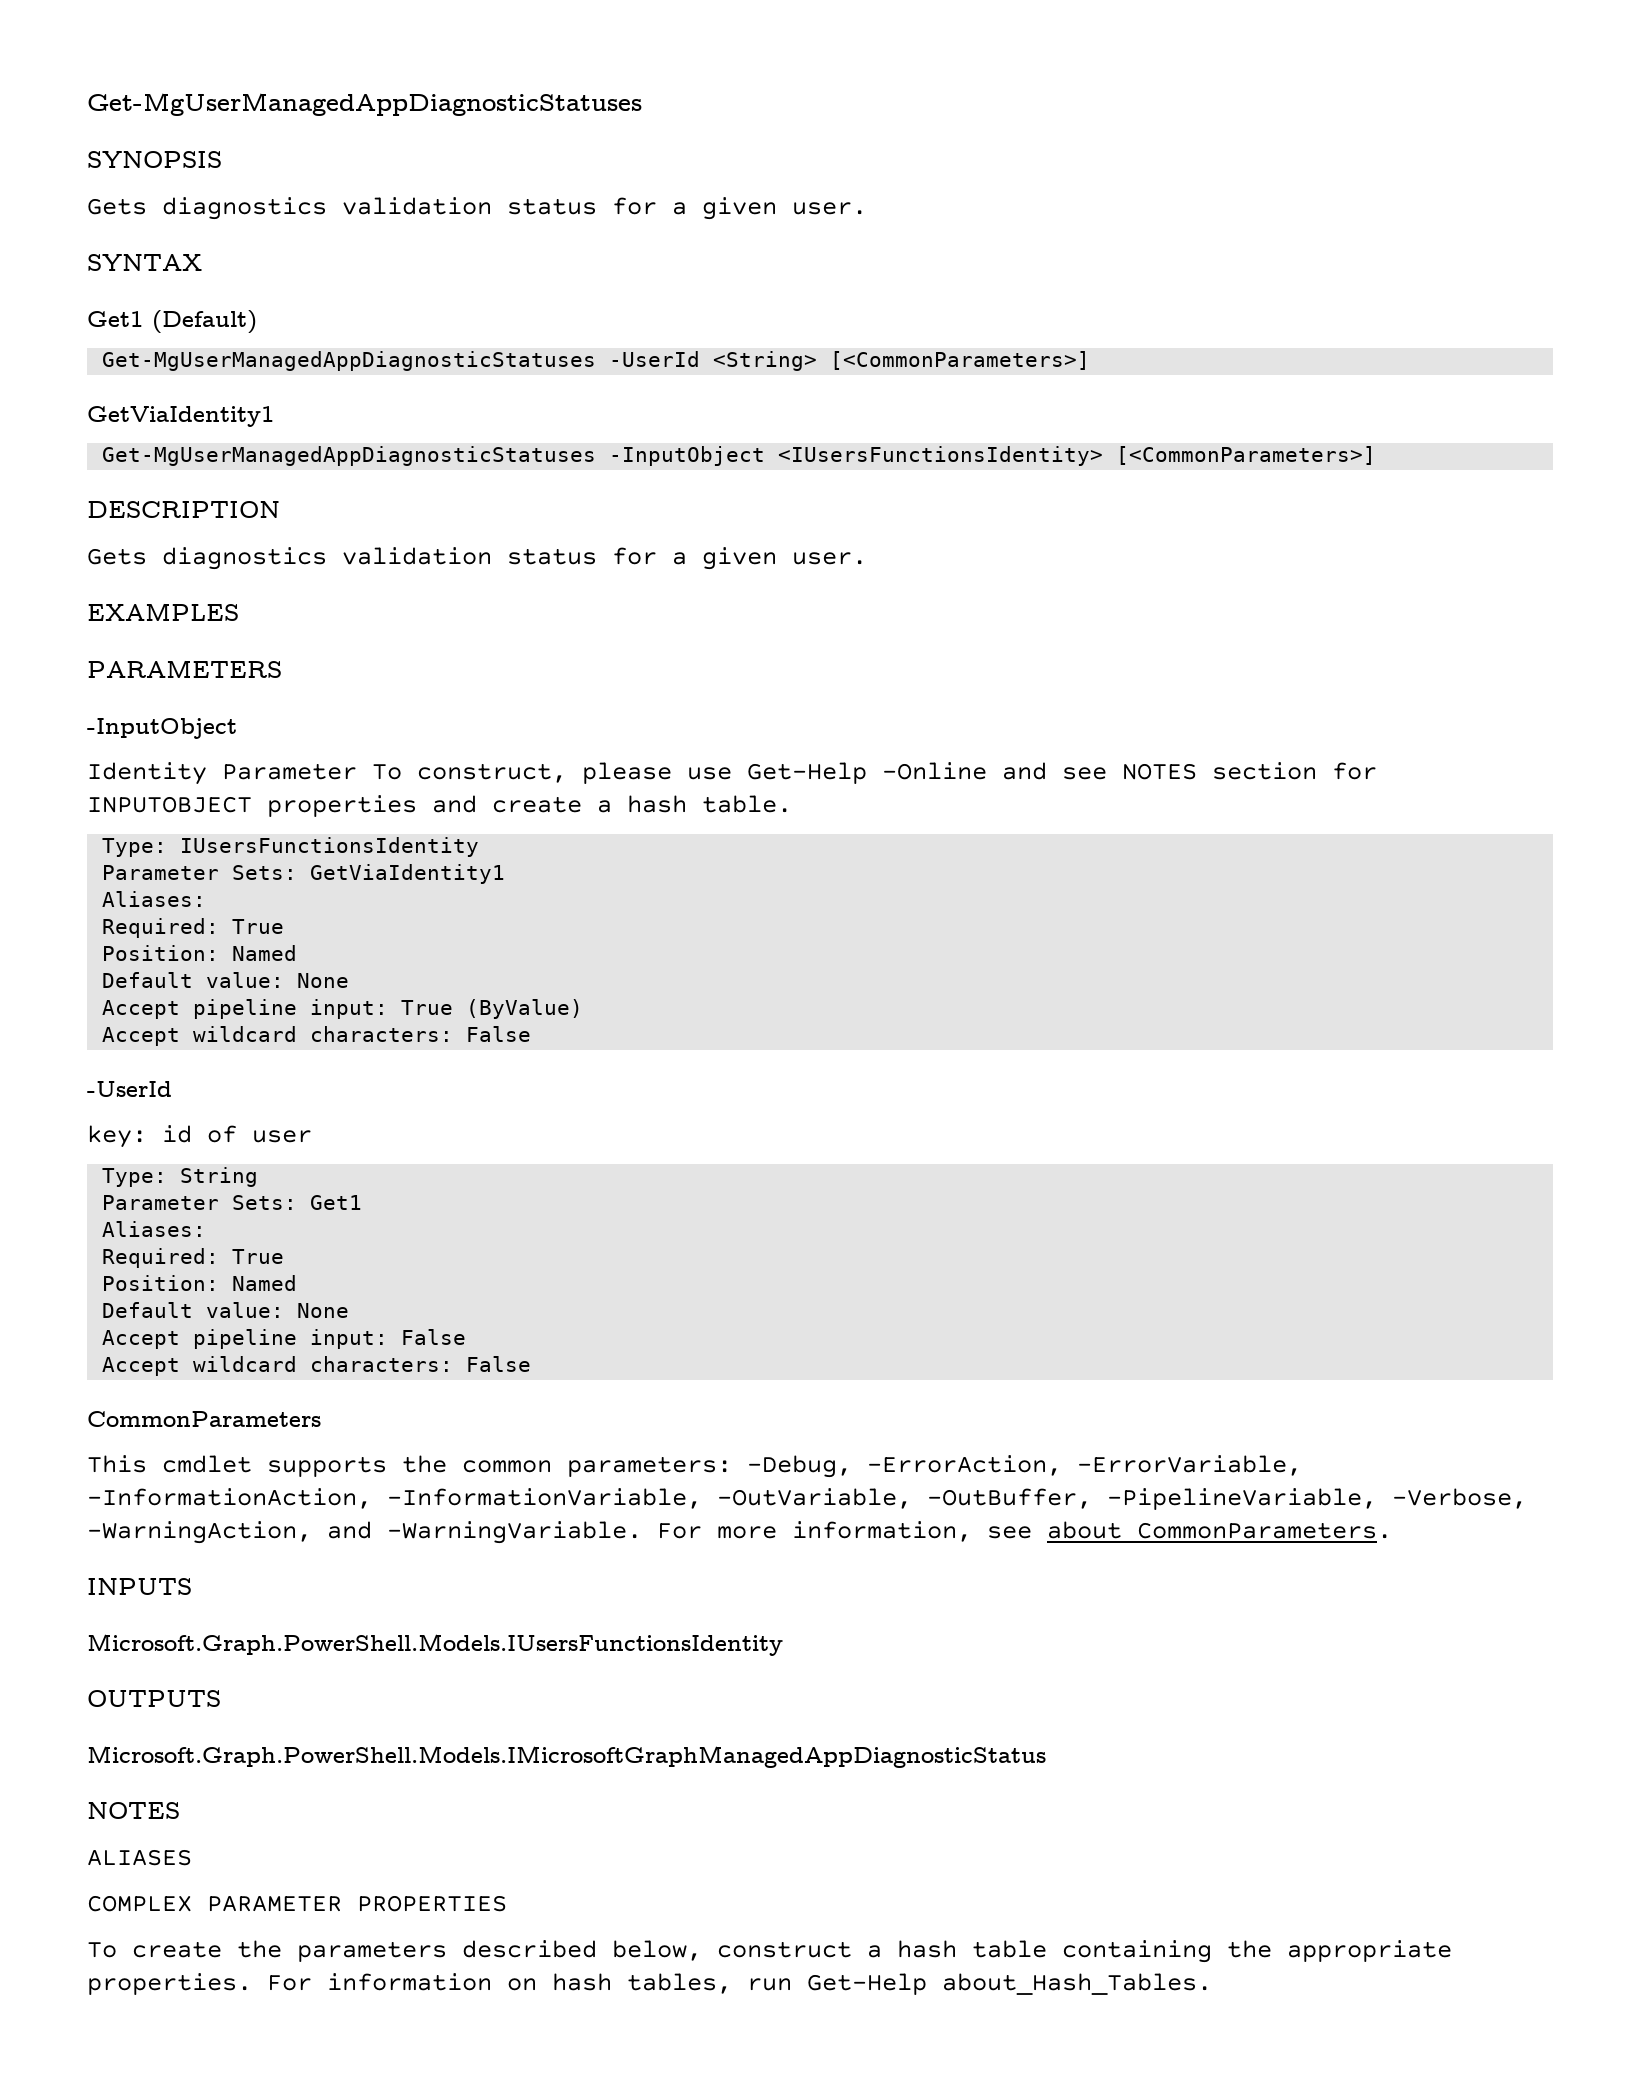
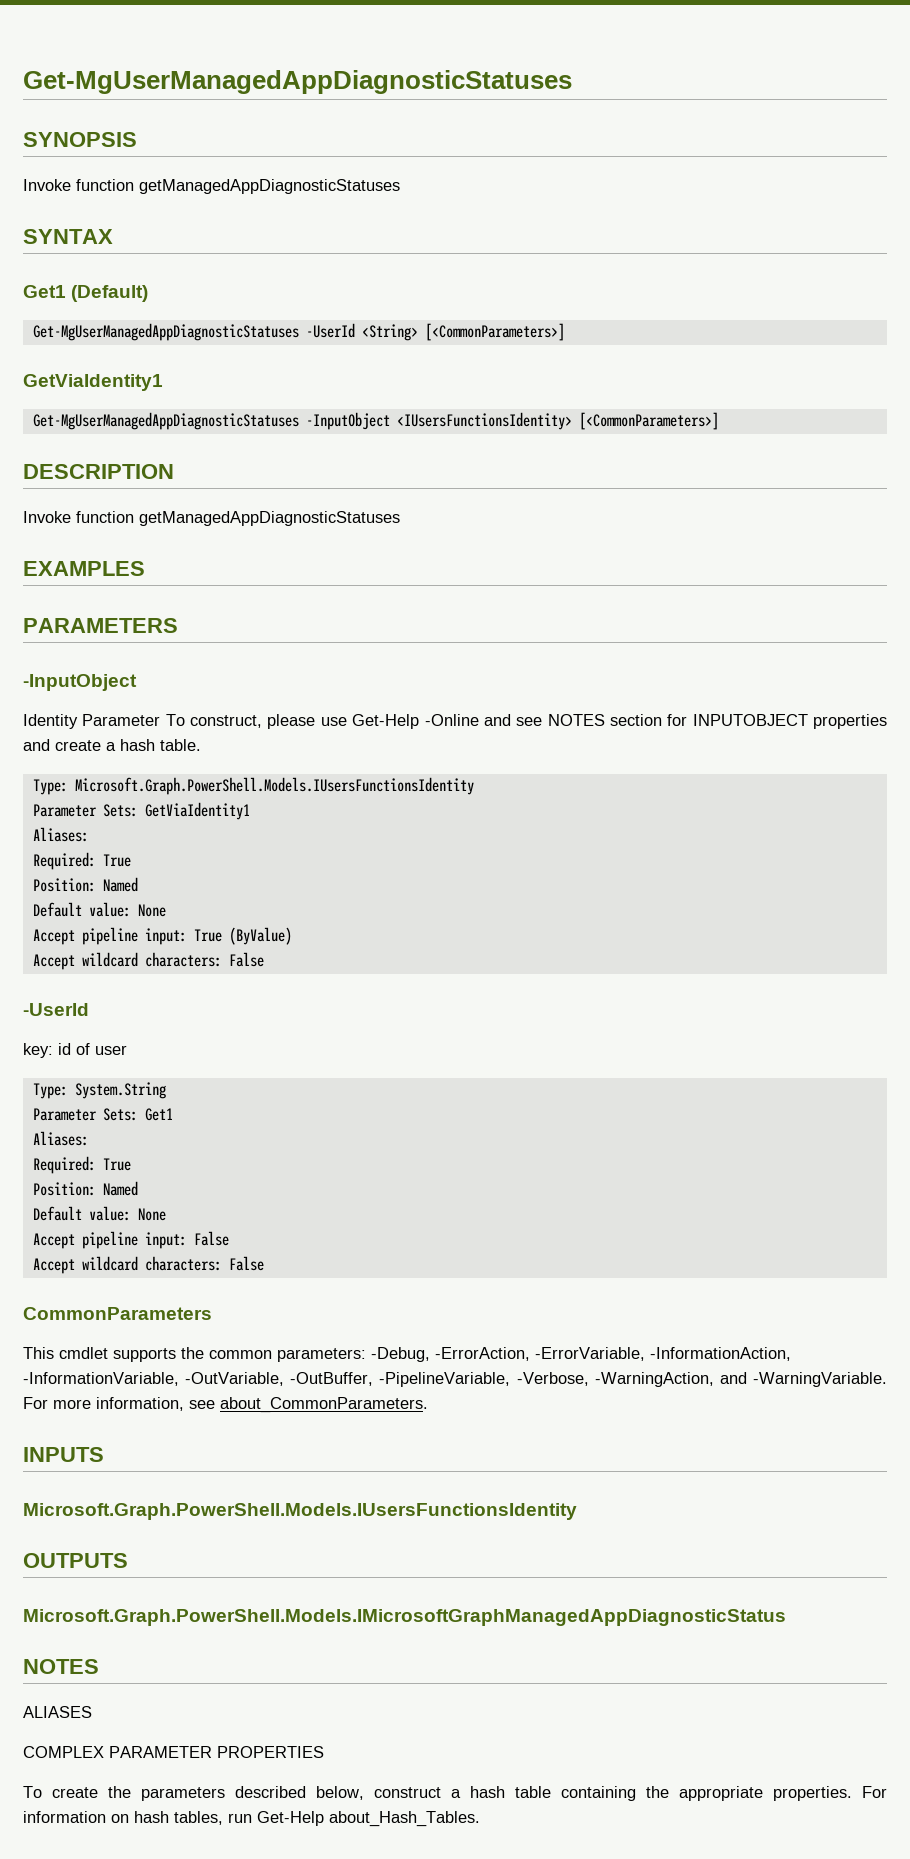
  SYNOPSIS
- Gets diagnostics validation status for a given user.
+ Invoke function getManagedAppDiagnosticStatuses
  DESCRIPTION
- Gets diagnostics validation status for a given user.
+ Invoke function getManagedAppDiagnosticStatuses
- Type: IUsersFunctionsIdentity
+ Type: Microsoft.Graph.PowerShell.Models.IUsersFunctionsIdentity
- Type: String
+ Type: System.String

